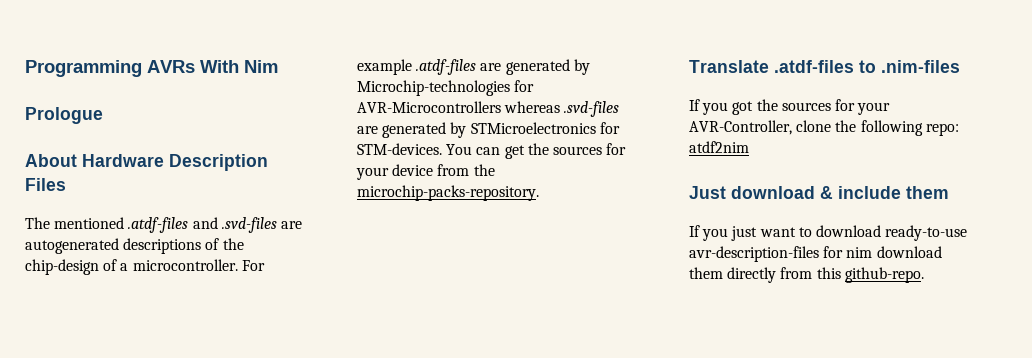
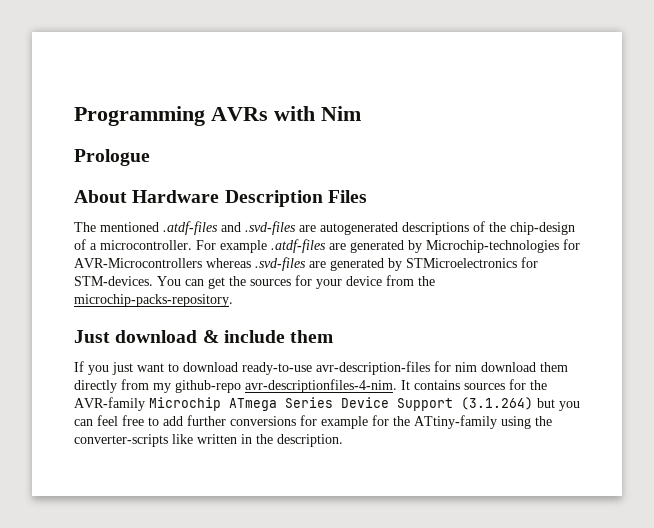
- Programming AVRs With Nim
+ Programming AVRs with Nim
- Translate .atdf-files to .nim-files
- If you got the sources for your AVR-Controller, clone the following repo: atdf2nim
- If you just want to download ready-to-use avr-description-files for nim download them directly from this github-repo.
+ If you just want to download ready-to-use avr-description-files for nim download them directly from my github-repo avr-descriptionfiles-4-nim. It contains sources for the AVR-family Microchip ATmega Series Device Support (3.1.264) but you can feel free to add further conversions for example for the ATtiny-family using the converter-scripts like written in the description.

